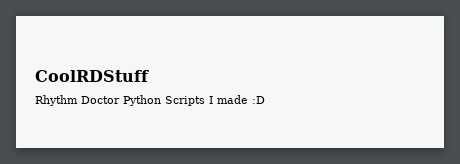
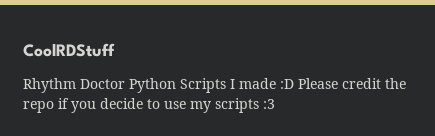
- Rhythm Doctor Python Scripts I made :D
+ Rhythm Doctor Python Scripts I made :D Please credit the repo if you decide to use my scripts :3

